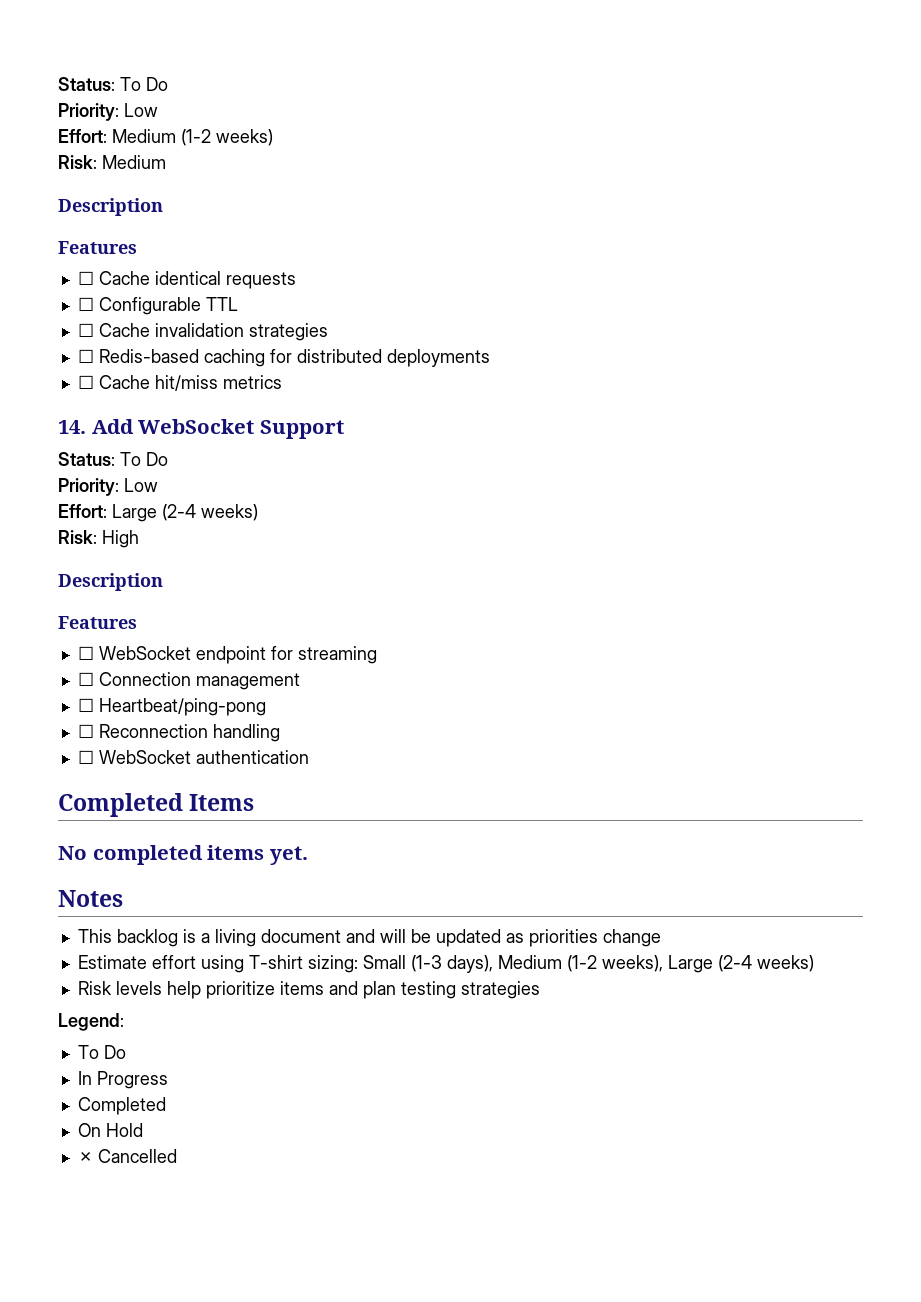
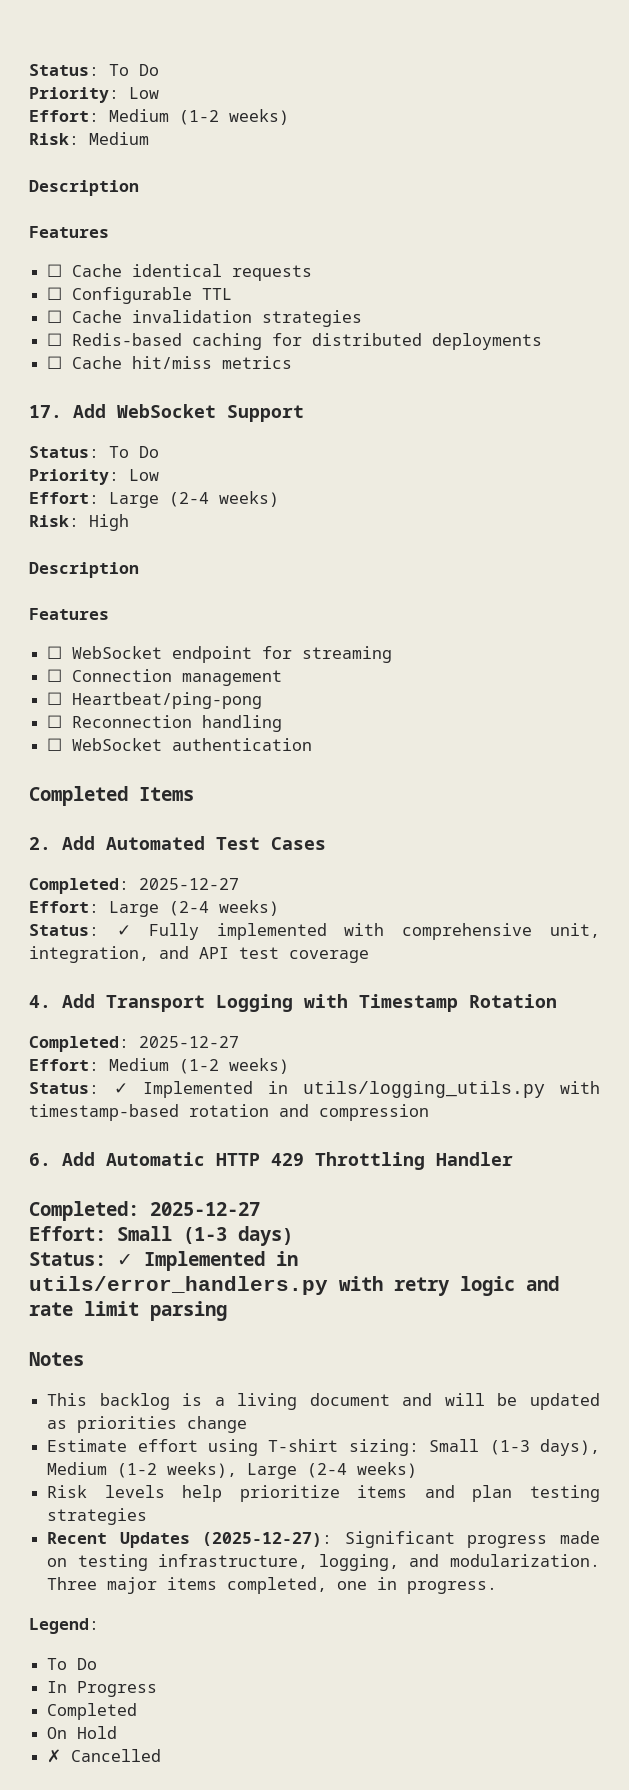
- 14. Add WebSocket Support
+ 17. Add WebSocket Support
- No completed items yet.
+ 2. Add Automated Test Cases
+ Completed: 2025-12-27
+ Effort: Large (2-4 weeks)
+ Status: ✓ Fully implemented with comprehensive unit, integration, and API test coverage
+ 4. Add Transport Logging with Timestamp Rotation
+ Completed: 2025-12-27
+ Effort: Medium (1-2 weeks)
+ Status: ✓ Implemented in utils/logging_utils.py with timestamp-based rotation and compression
+ 6. Add Automatic HTTP 429 Throttling Handler
+ Completed: 2025-12-27
+ Effort: Small (1-3 days)
+ Status: ✓ Implemented in utils/error_handlers.py with retry logic and rate limit parsing
+ Recent Updates (2025-12-27): Significant progress made on testing infrastructure, logging, and modularization. Three major items completed, one in progress.

